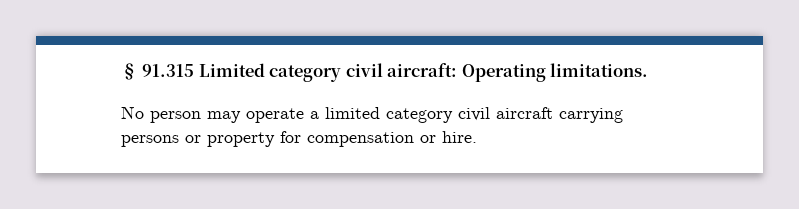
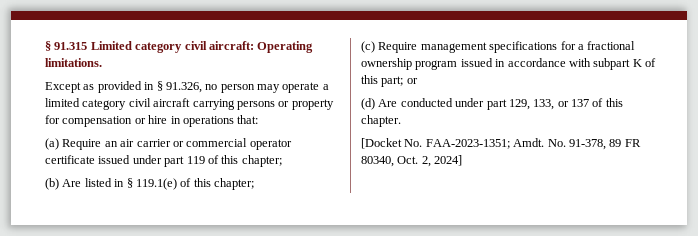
- No person may operate a limited category civil aircraft carrying persons or property for compensation or hire.
+ Except as provided in § 91.326, no person may operate a limited category civil aircraft carrying persons or property for compensation or hire in operations that:
+ (a) Require an air carrier or commercial operator certificate issued under part 119 of this chapter;
+ (b) Are listed in § 119.1(e) of this chapter;
+ (c) Require management specifications for a fractional ownership program issued in accordance with subpart K of this part; or
+ (d) Are conducted under part 129, 133, or 137 of this chapter.
+ [Docket No. FAA-2023-1351; Amdt. No. 91-378, 89 FR 80340, Oct. 2, 2024]

